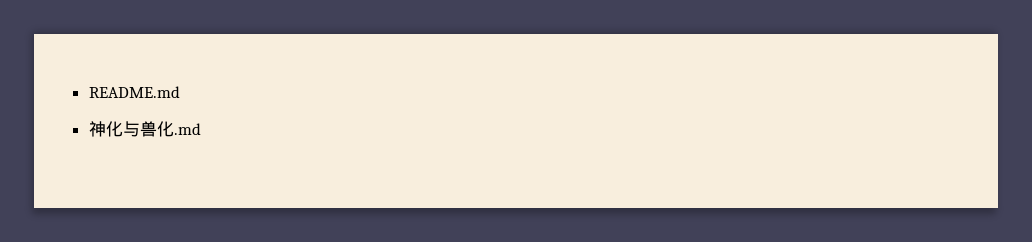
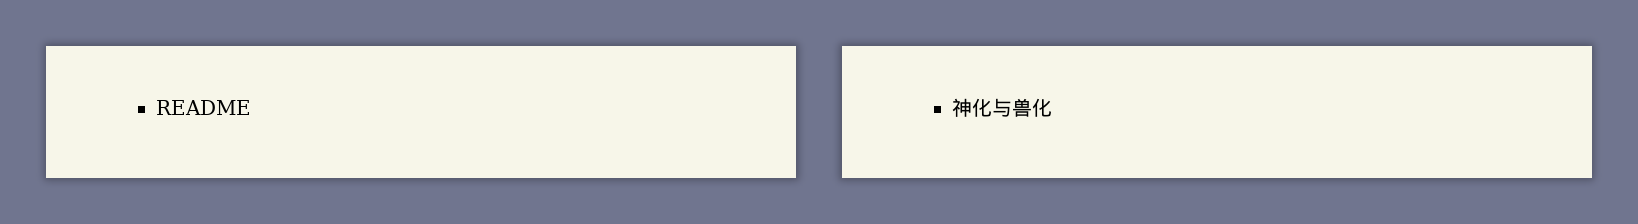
- README.md
+ README
- 神化与兽化.md
+ 神化与兽化

